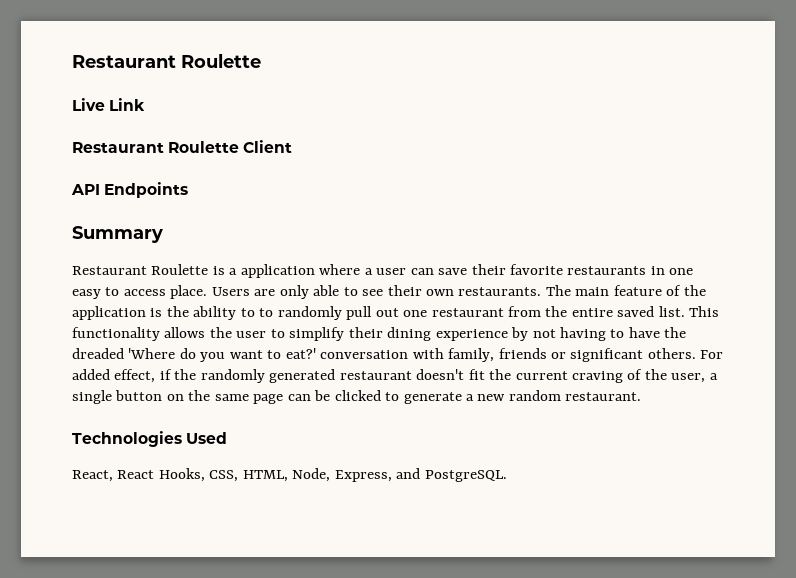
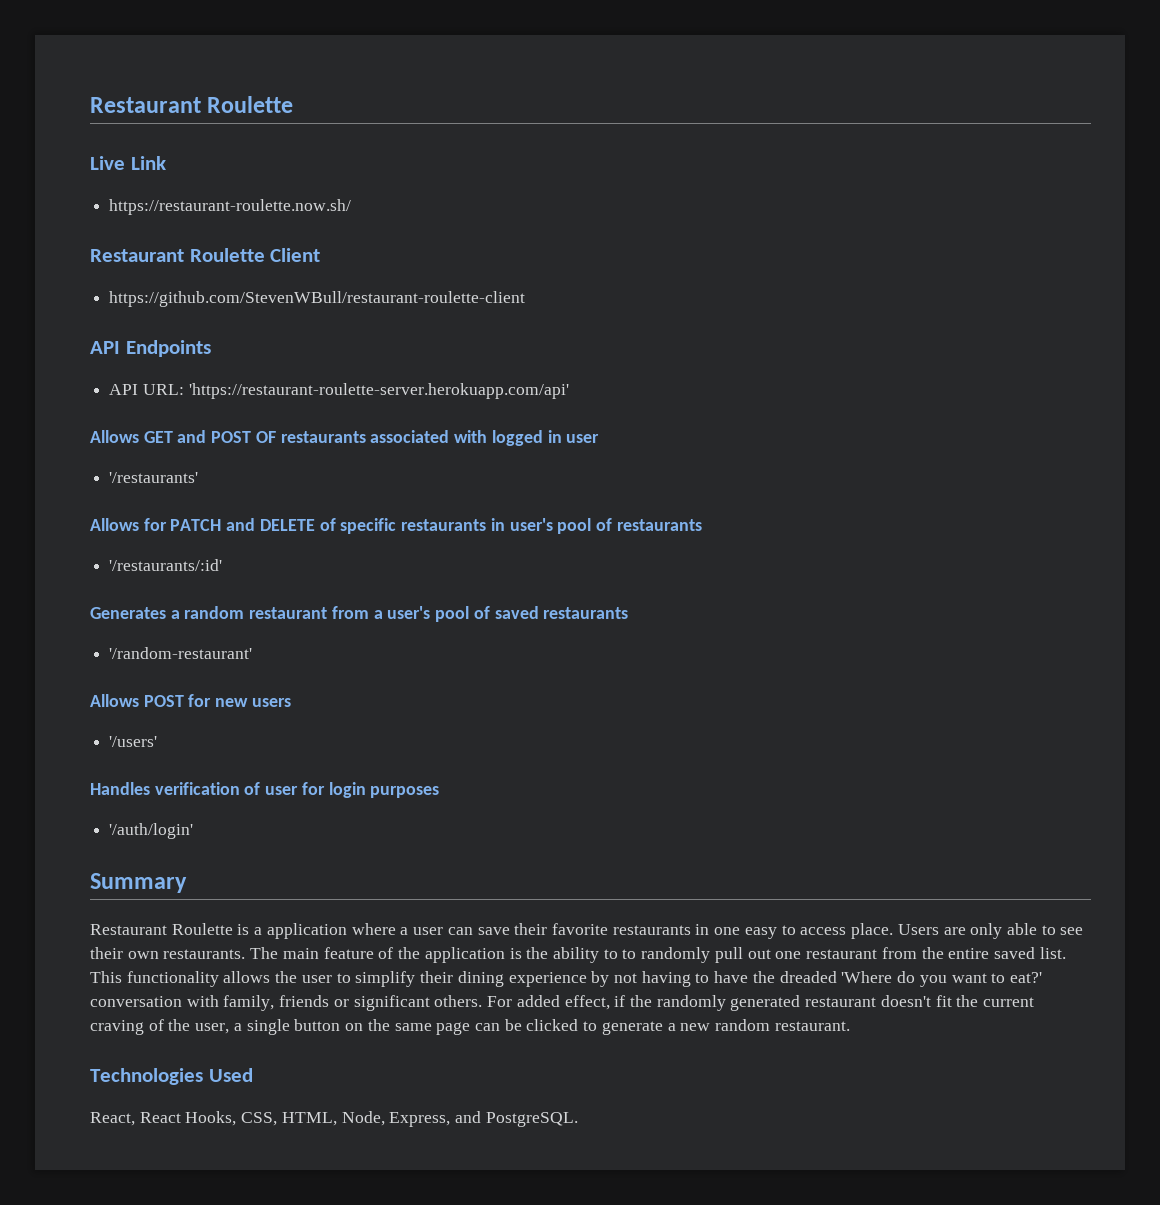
+ https://restaurant-roulette.now.sh/
+ https://github.com/StevenWBull/restaurant-roulette-client
+ API URL: 'https://restaurant-roulette-server.herokuapp.com/api'
+ Allows GET and POST OF restaurants associated with logged in user
+ '/restaurants'
+ Allows for PATCH and DELETE of specific restaurants in user's pool of restaurants
+ '/restaurants/:id'
+ Generates a random restaurant from a user's pool of saved restaurants
+ '/random-restaurant'
+ Allows POST for new users
+ '/users'
+ Handles verification of user for login purposes
+ '/auth/login'

